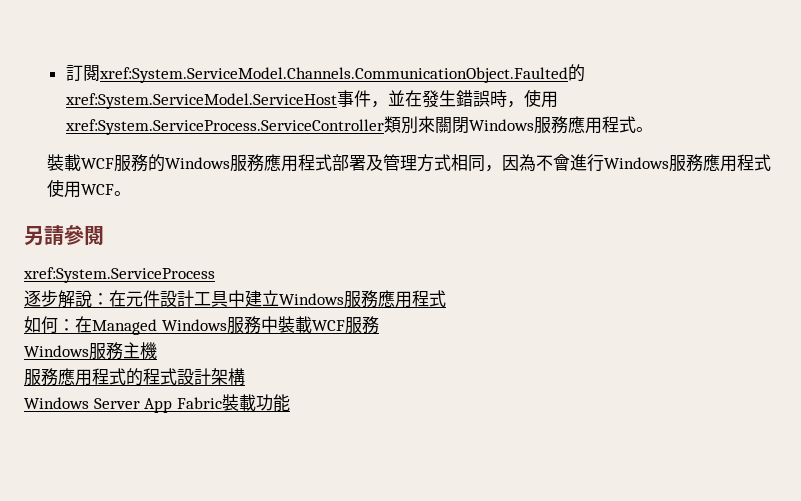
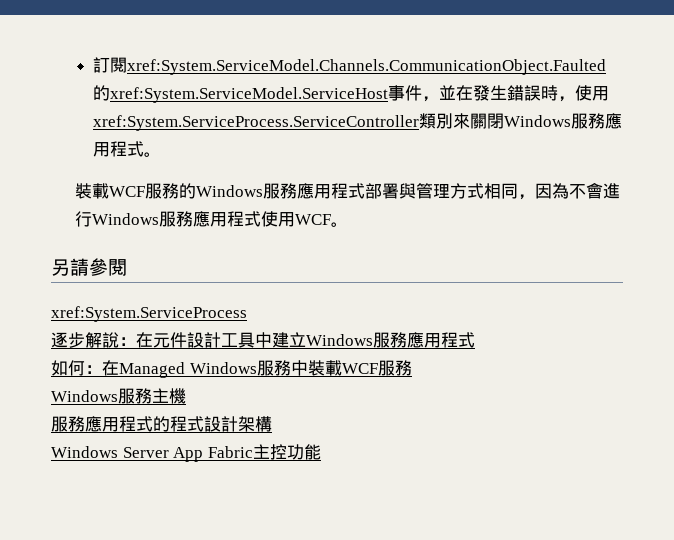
- 裝載WCF服務的Windows服務應用程式部署及管理方式相同，因為不會進行Windows服務應用程式使用WCF。
+ 裝載WCF服務的Windows服務應用程式部署與管理方式相同，因為不會進行Windows服務應用程式使用WCF。
- Windows Server App Fabric裝載功能
+ Windows Server App Fabric主控功能

